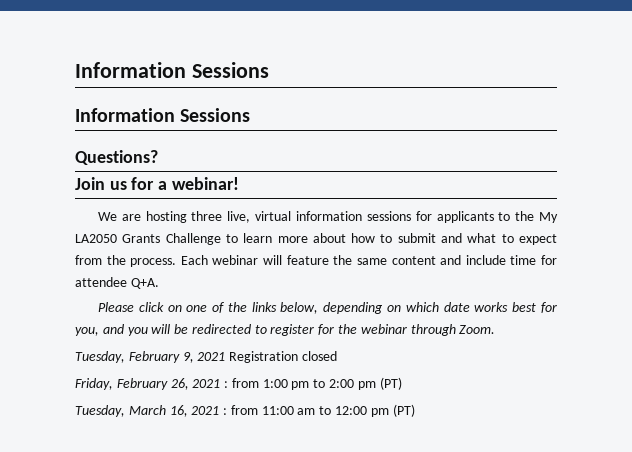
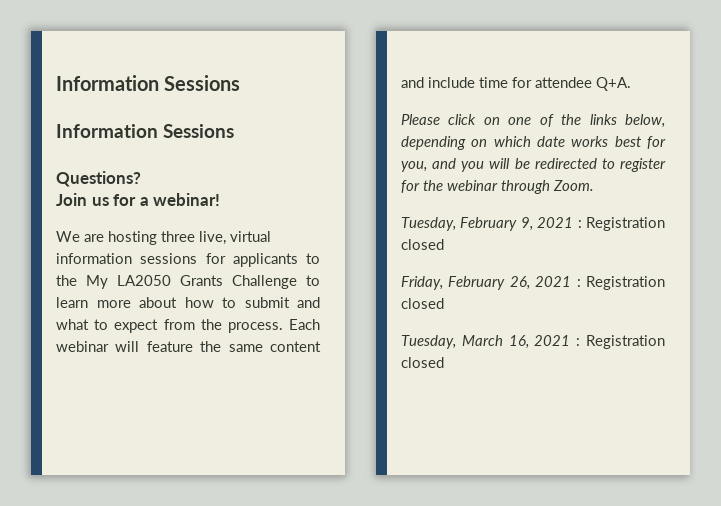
- Tuesday, February 9, 2021 Registration closed
+ Tuesday, February 9, 2021 : Registration closed
- Friday, February 26, 2021 : from 1:00 pm to 2:00 pm (PT)
+ Friday, February 26, 2021 : Registration closed
- Tuesday, March 16, 2021 : from 11:00 am to 12:00 pm (PT)
+ Tuesday, March 16, 2021 : Registration closed

